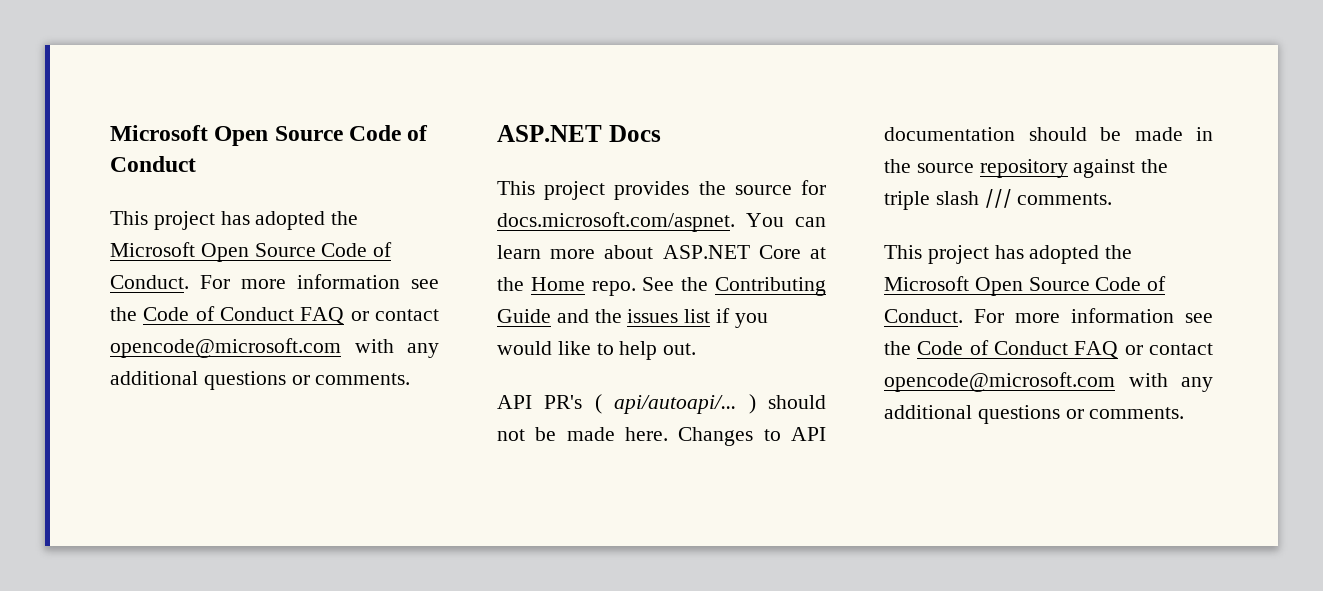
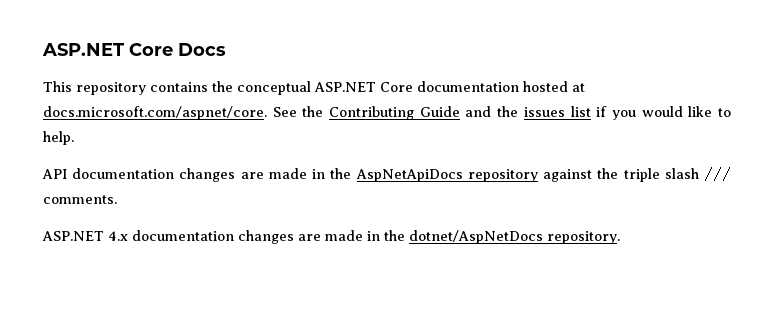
- Microsoft Open Source Code of Conduct
- This project has adopted the Microsoft Open Source Code of Conduct. For more information see the Code of Conduct FAQ or contact opencode@microsoft.com with any additional questions or comments.
- ASP.NET Docs
- This project provides the source for docs.microsoft.com/aspnet. You can learn more about ASP.NET Core at the Home repo. See the Contributing Guide and the issues list if you would like to help out.
- API PR's ( api/autoapi/... ) should not be made here. Changes to API documentation should be made in the source repository against the triple slash /// comments.
- This project has adopted the Microsoft Open Source Code of Conduct. For more information see the Code of Conduct FAQ or contact opencode@microsoft.com with any additional questions or comments.
+ ASP.NET Core Docs
+ This repository contains the conceptual ASP.NET Core documentation hosted at docs.microsoft.com/aspnet/core. See the Contributing Guide and the issues list if you would like to help.
+ API documentation changes are made in the AspNetApiDocs repository against the triple slash /// comments.
+ ASP.NET 4.x documentation changes are made in the dotnet/AspNetDocs repository.

